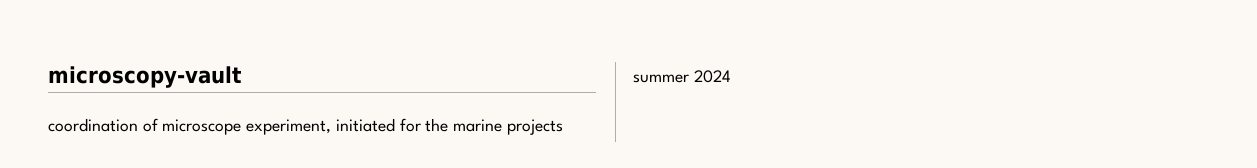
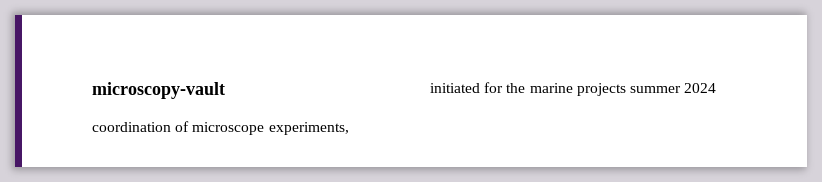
- coordination of microscope experiment, initiated for the marine projects summer 2024
+ coordination of microscope experiments, initiated for the marine projects summer 2024

